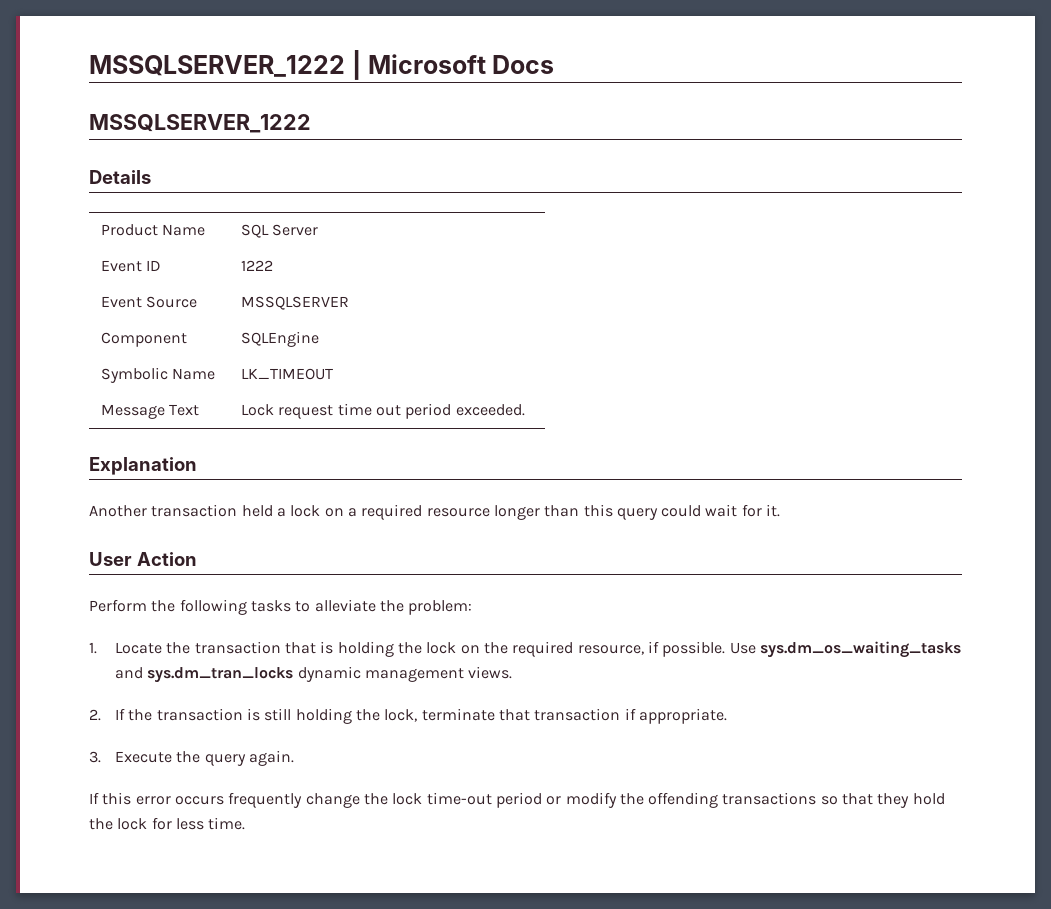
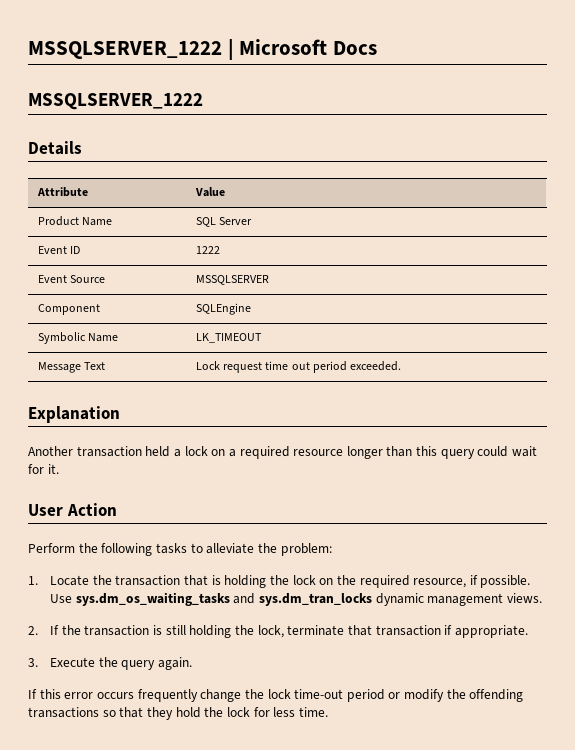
+ Attribute | Value

